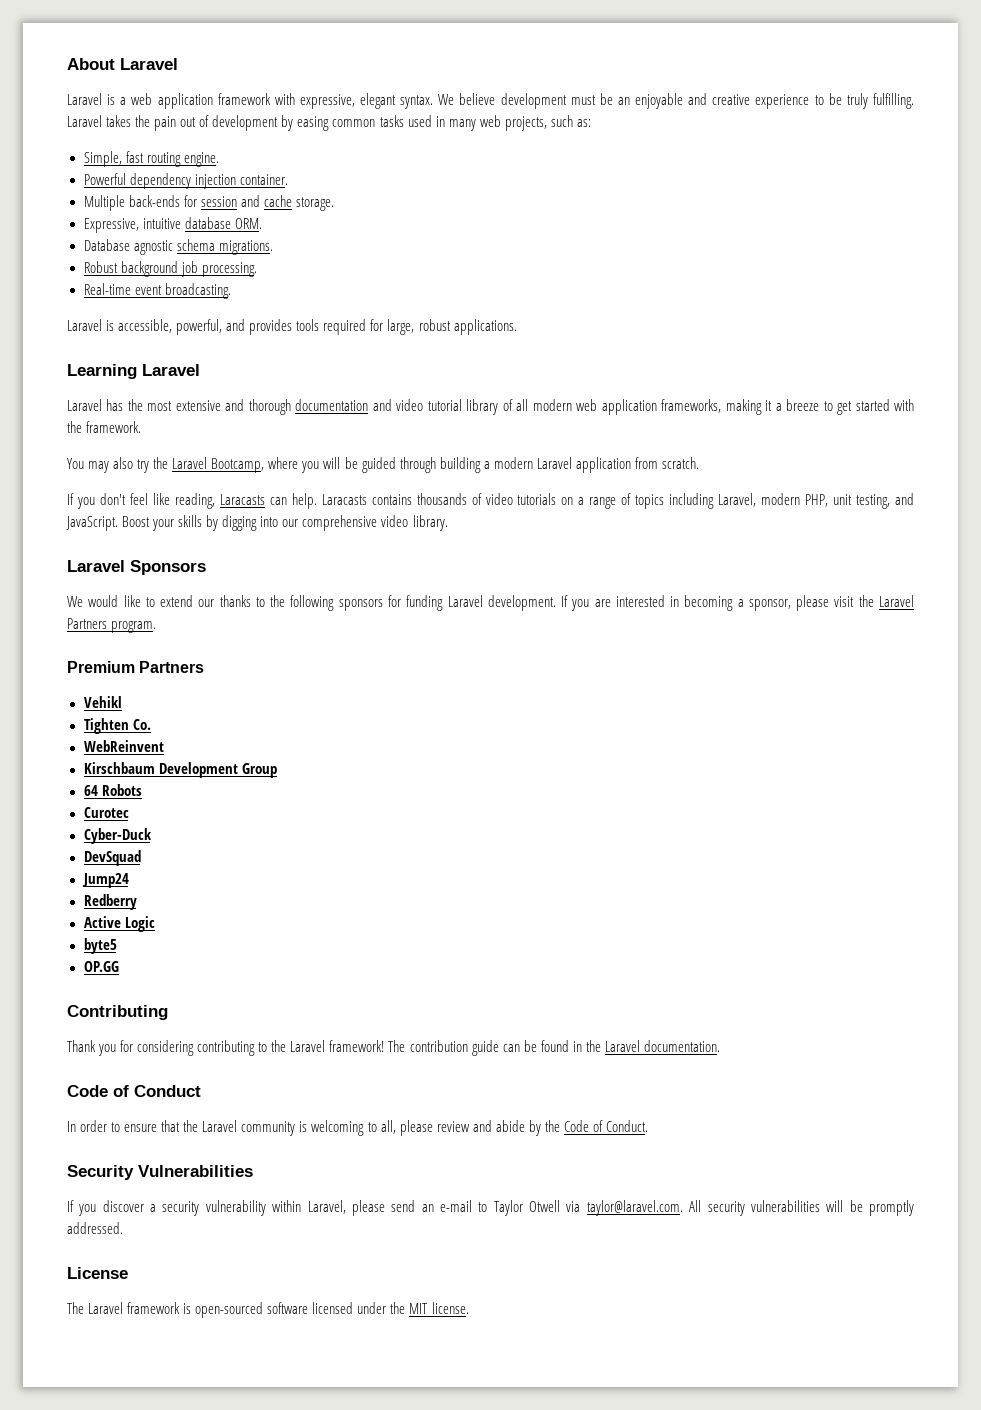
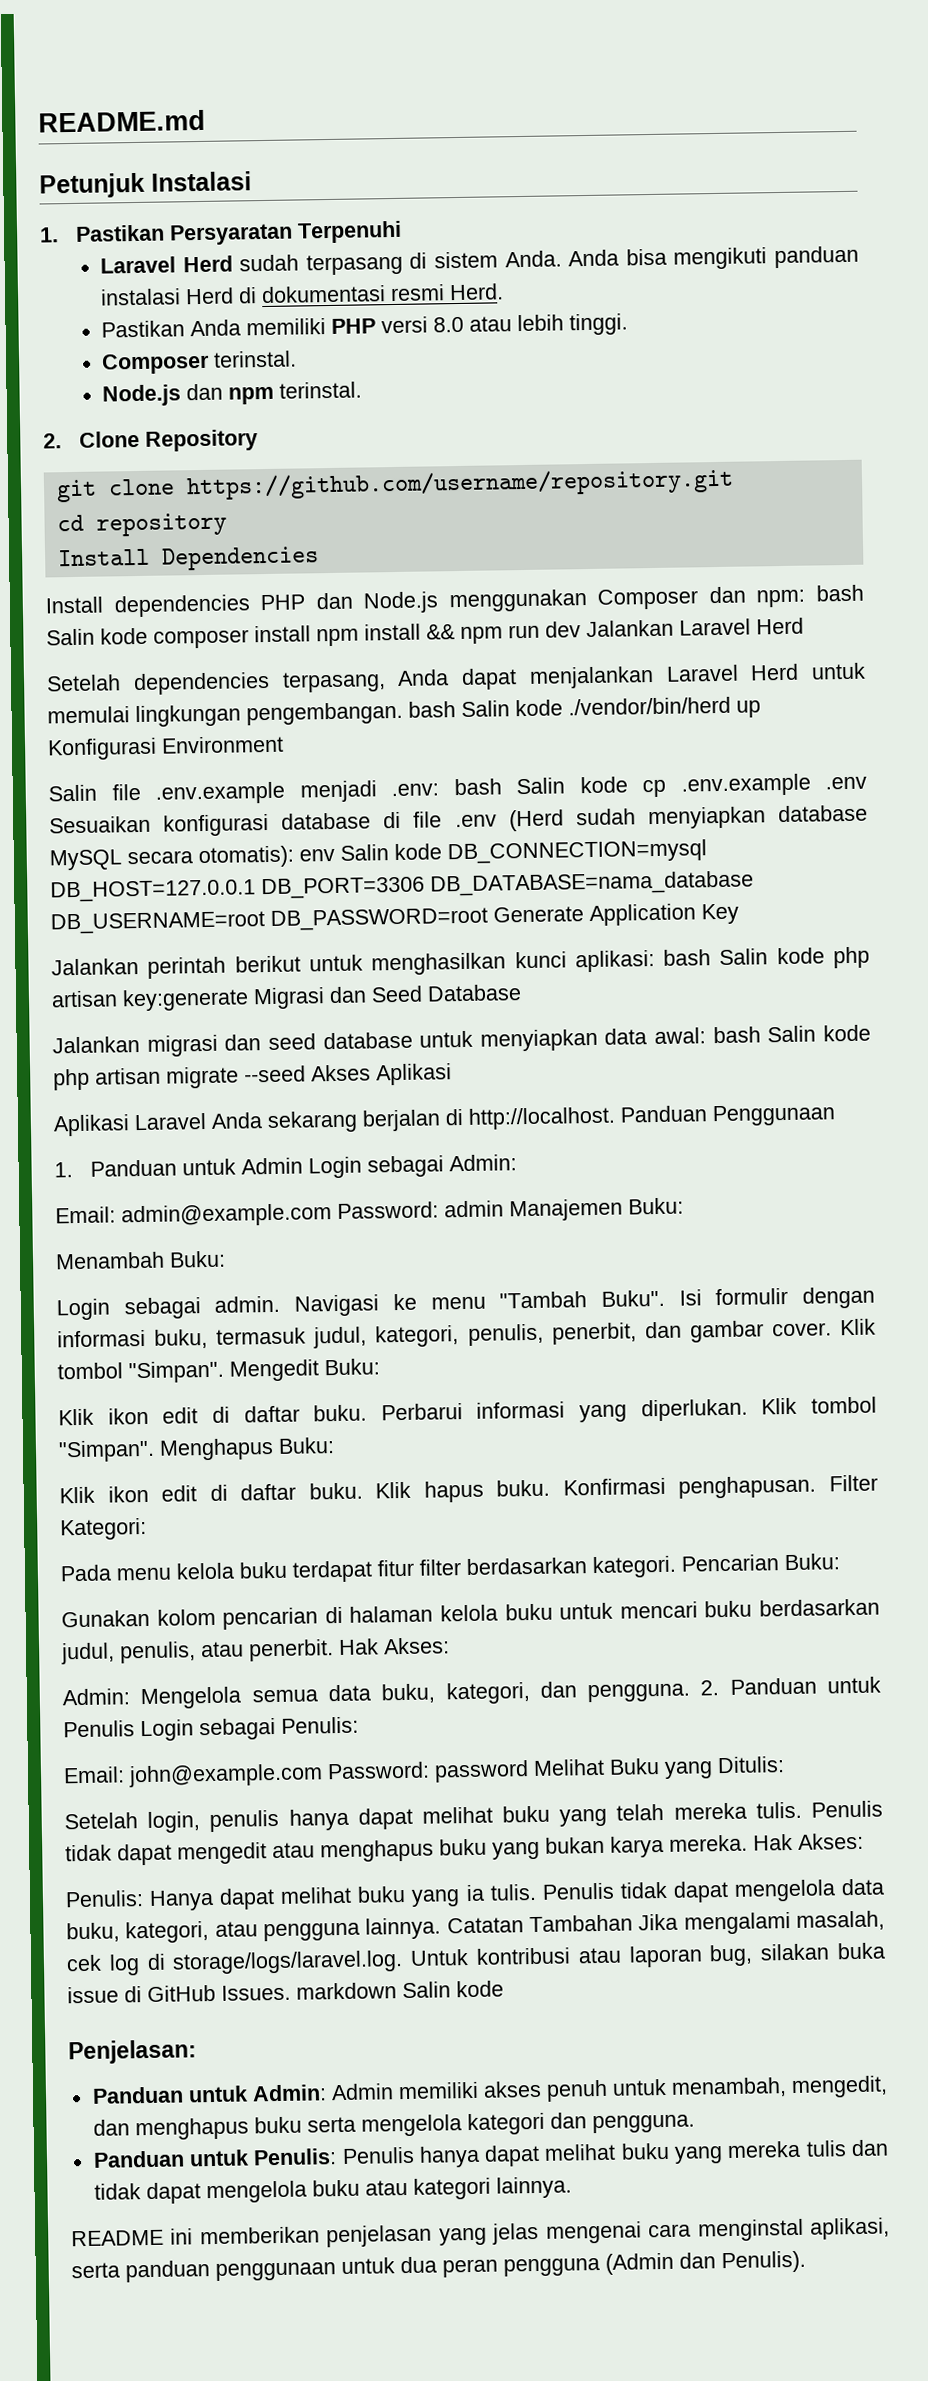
- About Laravel
- Laravel is a web application framework with expressive, elegant syntax. We believe development must be an enjoyable and creative experience to be truly fulfilling. Laravel takes the pain out of development by easing common tasks used in many web projects, such as:
- Simple, fast routing engine.
- Powerful dependency injection container.
- Multiple back-ends for session and cache storage.
- Expressive, intuitive database ORM.
- Database agnostic schema migrations.
- Robust background job processing.
- Real-time event broadcasting.
- Laravel is accessible, powerful, and provides tools required for large, robust applications.
- Learning Laravel
- Laravel has the most extensive and thorough documentation and video tutorial library of all modern web application frameworks, making it a breeze to get started with the framework.
- You may also try the Laravel Bootcamp, where you will be guided through building a modern Laravel application from scratch.
- If you don't feel like reading, Laracasts can help. Laracasts contains thousands of video tutorials on a range of topics including Laravel, modern PHP, unit testing, and JavaScript. Boost your skills by digging into our comprehensive video library.
- Laravel Sponsors
- We would like to extend our thanks to the following sponsors for funding Laravel development. If you are interested in becoming a sponsor, please visit the Laravel Partners program.
- Premium Partners
- Vehikl
- Tighten Co.
- WebReinvent
- Kirschbaum Development Group
- 64 Robots
- Curotec
- Cyber-Duck
- DevSquad
- Jump24
- Redberry
- Active Logic
- byte5
- OP.GG
- Contributing
- Thank you for considering contributing to the Laravel framework! The contribution guide can be found in the Laravel documentation.
- Code of Conduct
- In order to ensure that the Laravel community is welcoming to all, please review and abide by the Code of Conduct.
- Security Vulnerabilities
- If you discover a security vulnerability within Laravel, please send an e-mail to Taylor Otwell via taylor@laravel.com. All security vulnerabilities will be promptly addressed.
- License
- The Laravel framework is open-sourced software licensed under the MIT license.
+ README.md
+ Petunjuk Instalasi
+ 1. Pastikan Persyaratan Terpenuhi
+ Laravel Herd sudah terpasang di sistem Anda. Anda bisa mengikuti panduan instalasi Herd di dokumentasi resmi Herd.
+ Pastikan Anda memiliki PHP versi 8.0 atau lebih tinggi.
+ Composer terinstal.
+ Node.js dan npm terinstal.
+ 2. Clone Repository
+ git clone https://github.com/username/repository.git
+ cd repository
+ Install Dependencies
+ Install dependencies PHP dan Node.js menggunakan Composer dan npm: bash Salin kode composer install npm install && npm run dev Jalankan Laravel Herd
+ Setelah dependencies terpasang, Anda dapat menjalankan Laravel Herd untuk memulai lingkungan pengembangan. bash Salin kode ./vendor/bin/herd up Konfigurasi Environment
+ Salin file .env.example menjadi .env: bash Salin kode cp .env.example .env Sesuaikan konfigurasi database di file .env (Herd sudah menyiapkan database MySQL secara otomatis): env Salin kode DB_CONNECTION=mysql DB_HOST=127.0.0.1 DB_PORT=3306 DB_DATABASE=nama_database DB_USERNAME=root DB_PASSWORD=root Generate Application Key
+ Jalankan perintah berikut untuk menghasilkan kunci aplikasi: bash Salin kode php artisan key:generate Migrasi dan Seed Database
+ Jalankan migrasi dan seed database untuk menyiapkan data awal: bash Salin kode php artisan migrate --seed Akses Aplikasi
+ Aplikasi Laravel Anda sekarang berjalan di http://localhost. Panduan Penggunaan
+ 1. Panduan untuk Admin Login sebagai Admin:
+ Email: admin@example.com Password: admin Manajemen Buku:
+ Menambah Buku:
+ Login sebagai admin. Navigasi ke menu "Tambah Buku". Isi formulir dengan informasi buku, termasuk judul, kategori, penulis, penerbit, dan gambar cover. Klik tombol "Simpan". Mengedit Buku:
+ Klik ikon edit di daftar buku. Perbarui informasi yang diperlukan. Klik tombol "Simpan". Menghapus Buku:
+ Klik ikon edit di daftar buku. Klik hapus buku. Konfirmasi penghapusan. Filter Kategori:
+ Pada menu kelola buku terdapat fitur filter berdasarkan kategori. Pencarian Buku:
+ Gunakan kolom pencarian di halaman kelola buku untuk mencari buku berdasarkan judul, penulis, atau penerbit. Hak Akses:
+ Admin: Mengelola semua data buku, kategori, dan pengguna. 2. Panduan untuk Penulis Login sebagai Penulis:
+ Email: john@example.com Password: password Melihat Buku yang Ditulis:
+ Setelah login, penulis hanya dapat melihat buku yang telah mereka tulis. Penulis tidak dapat mengedit atau menghapus buku yang bukan karya mereka. Hak Akses:
+ Penulis: Hanya dapat melihat buku yang ia tulis. Penulis tidak dapat mengelola data buku, kategori, atau pengguna lainnya. Catatan Tambahan Jika mengalami masalah, cek log di storage/logs/laravel.log. Untuk kontribusi atau laporan bug, silakan buka issue di GitHub Issues. markdown Salin kode
+ Penjelasan:
+ Panduan untuk Admin: Admin memiliki akses penuh untuk menambah, mengedit, dan menghapus buku serta mengelola kategori dan pengguna.
+ Panduan untuk Penulis: Penulis hanya dapat melihat buku yang mereka tulis dan tidak dapat mengelola buku atau kategori lainnya.
+ README ini memberikan penjelasan yang jelas mengenai cara menginstal aplikasi, serta panduan penggunaan untuk dua peran pengguna (Admin dan Penulis).

